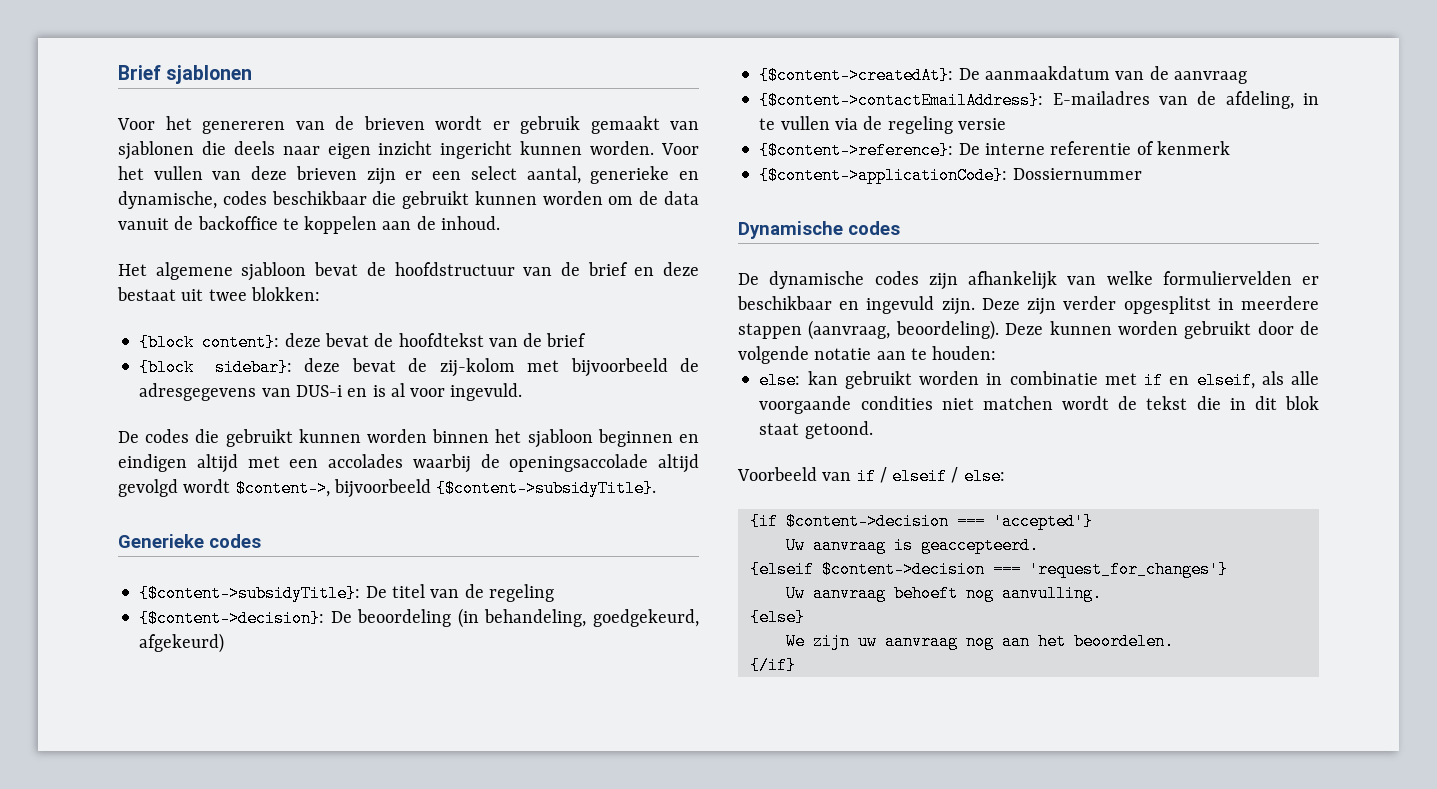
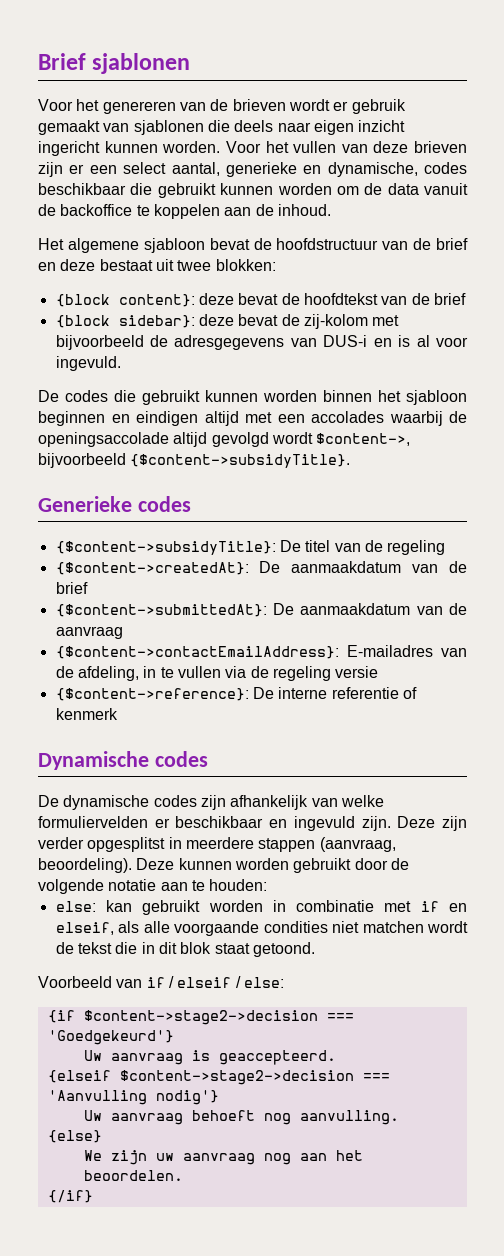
- {$content->decision}: De beoordeling (in behandeling, goedgekeurd, afgekeurd)
- {$content->createdAt}: De aanmaakdatum van de aanvraag
+ {$content->createdAt}: De aanmaakdatum van de brief
+ {$content->submittedAt}: De aanmaakdatum van de aanvraag
- {$content->applicationCode}: Dossiernummer
- {if $content->decision === 'accepted'}
+ {if $content->stage2->decision === 'Goedgekeurd'}
- {elseif $content->decision === 'request_for_changes'}
+ {elseif $content->stage2->decision === 'Aanvulling nodig'}

